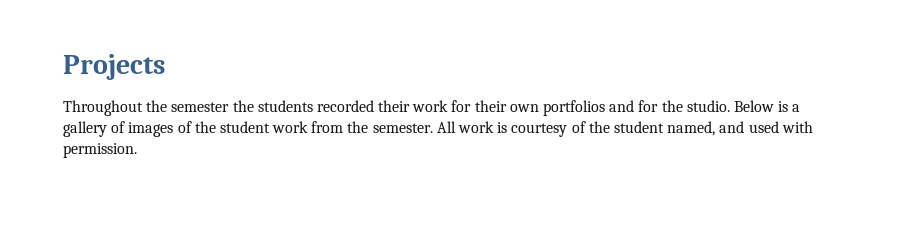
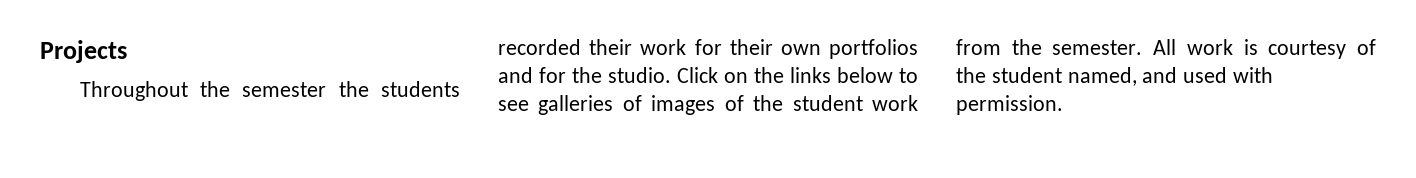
- Below is a gallery of images of the student work from the semester.
+ Click on the links below to see galleries of images of the student work from the semester.

